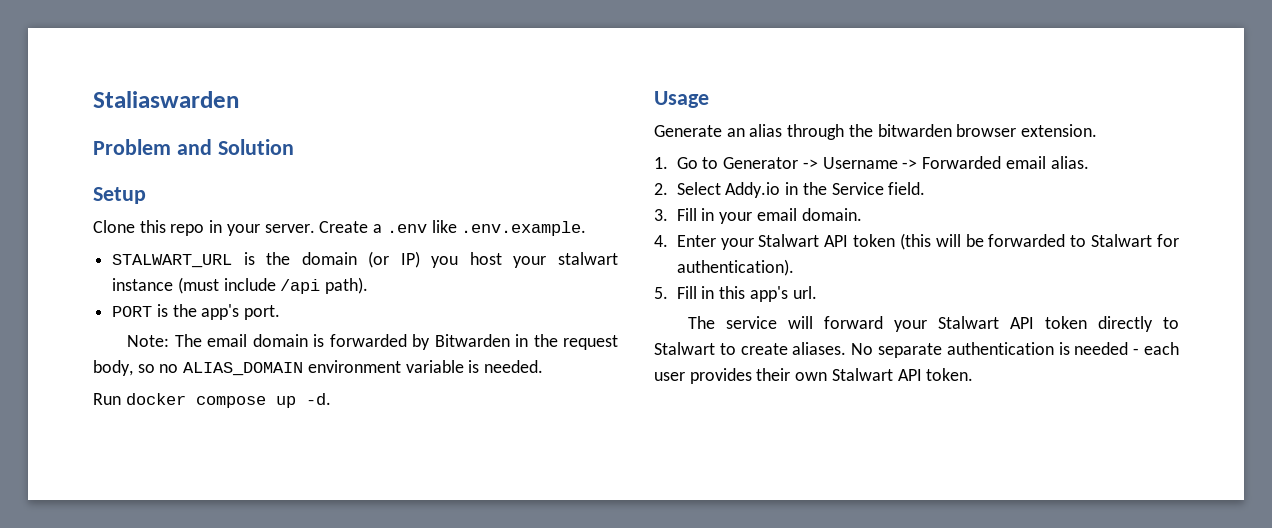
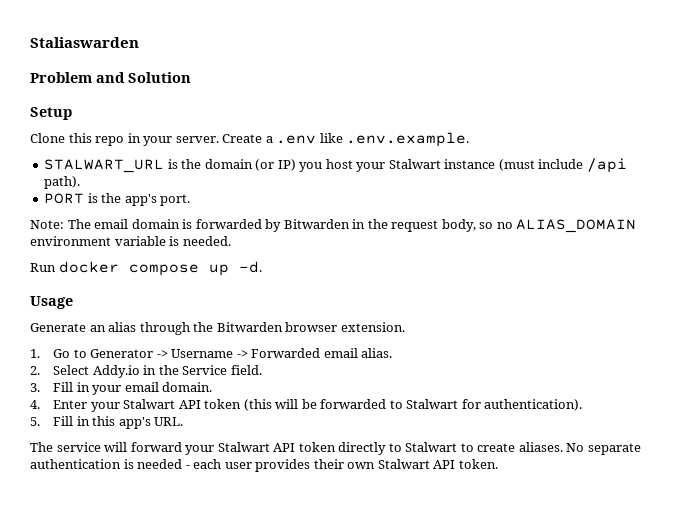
- STALWART_URL is the domain (or IP) you host your stalwart instance (must include /api path).
+ STALWART_URL is the domain (or IP) you host your Stalwart instance (must include /api path).
- Generate an alias through the bitwarden browser extension.
+ Generate an alias through the Bitwarden browser extension.
- 5. Fill in this app's url.
+ 5. Fill in this app's URL.

